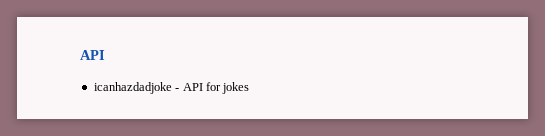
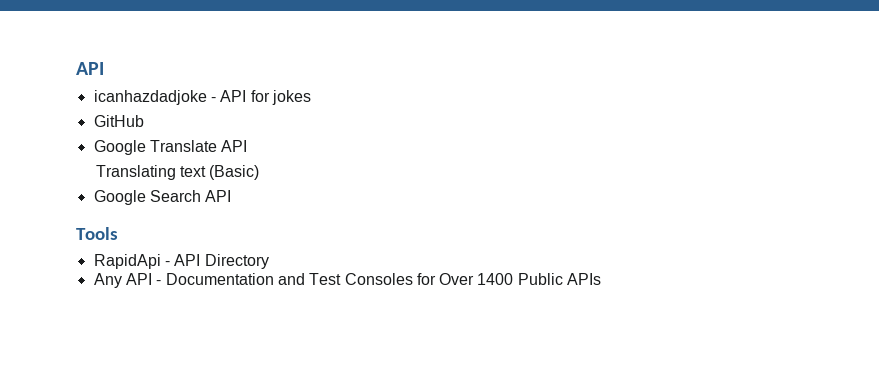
+ GitHub
+ Google Translate API
+ Translating text (Basic)
+ Google Search API
+ Tools
+ RapidApi - API Directory
+ Any API - Documentation and Test Consoles for Over 1400 Public APIs

